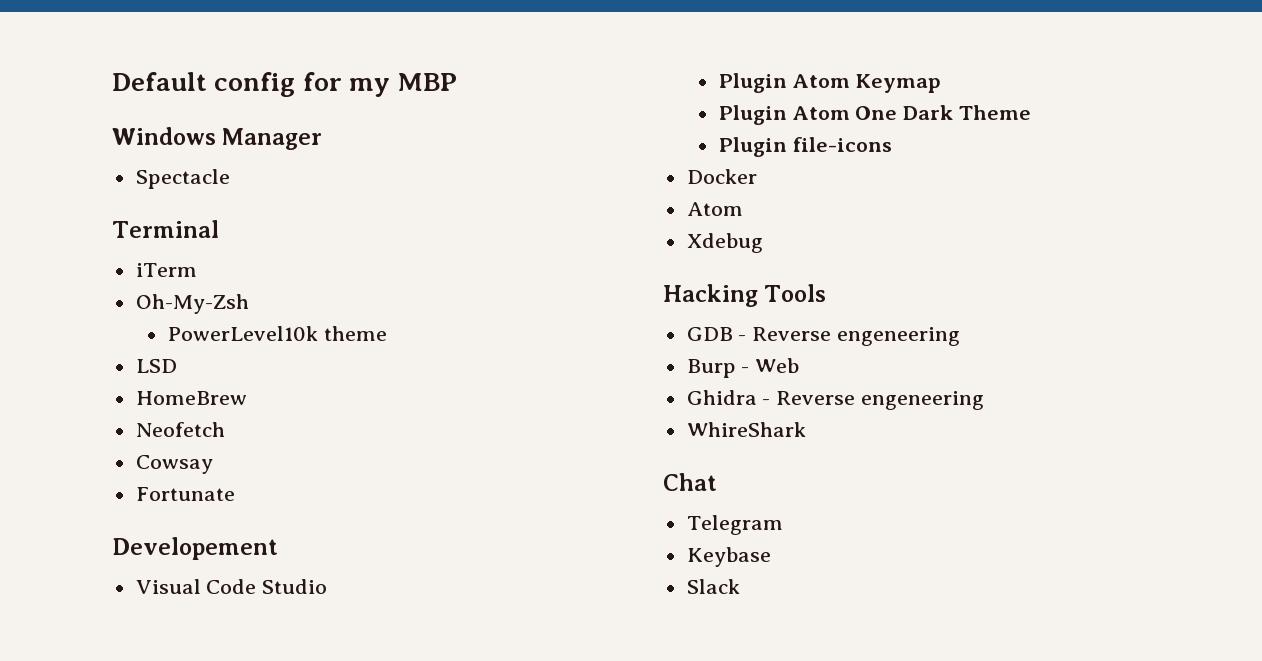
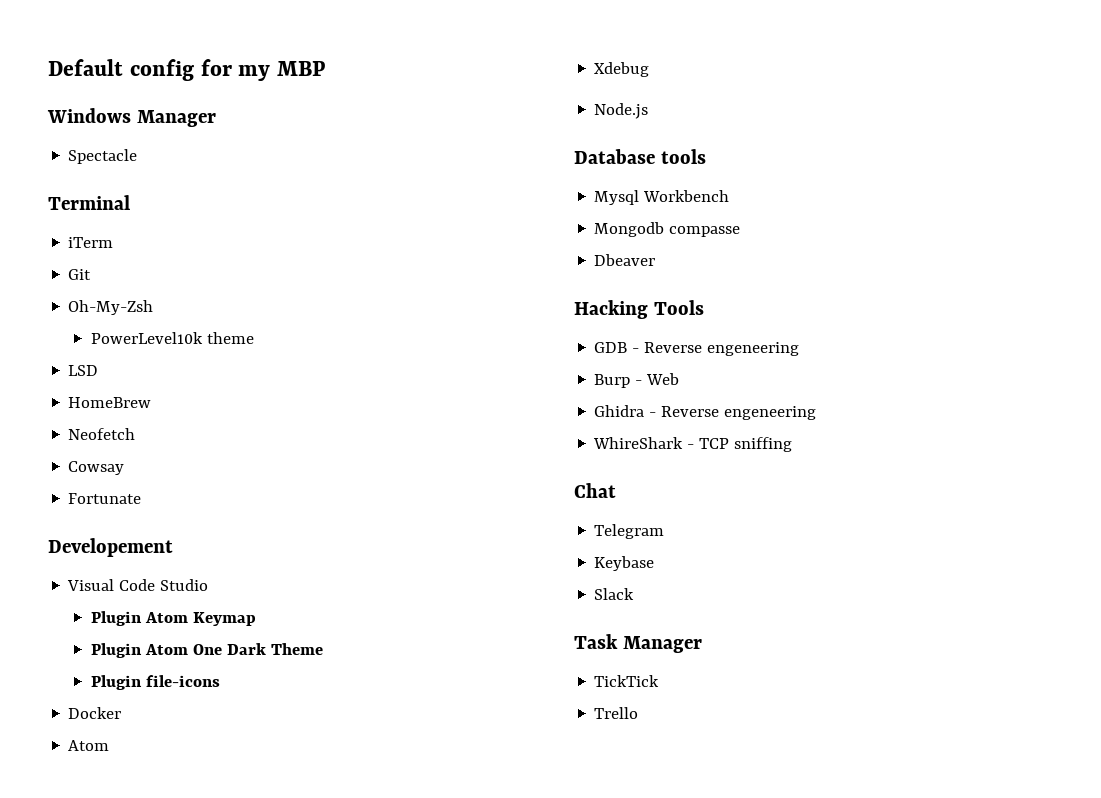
+ Git
+ Node.js
+ Database tools
+ Mysql Workbench
+ Mongodb compasse
+ Dbeaver
- WhireShark
+ WhireShark - TCP sniffing
+ Task Manager
+ TickTick
+ Trello

